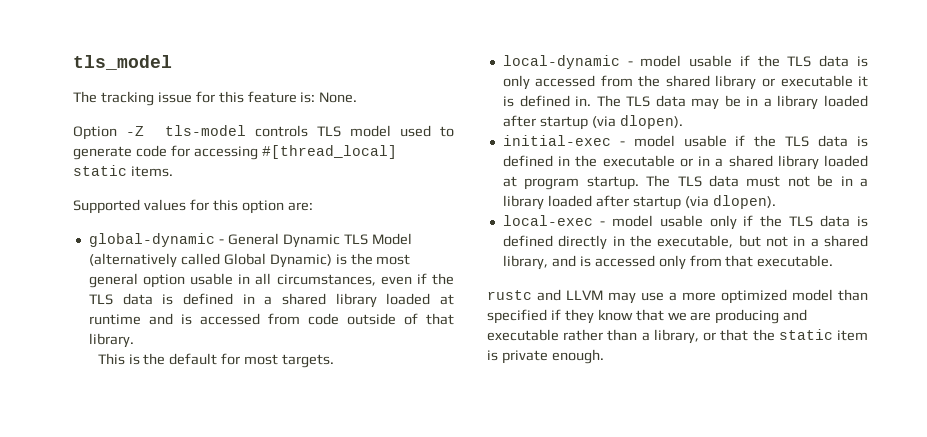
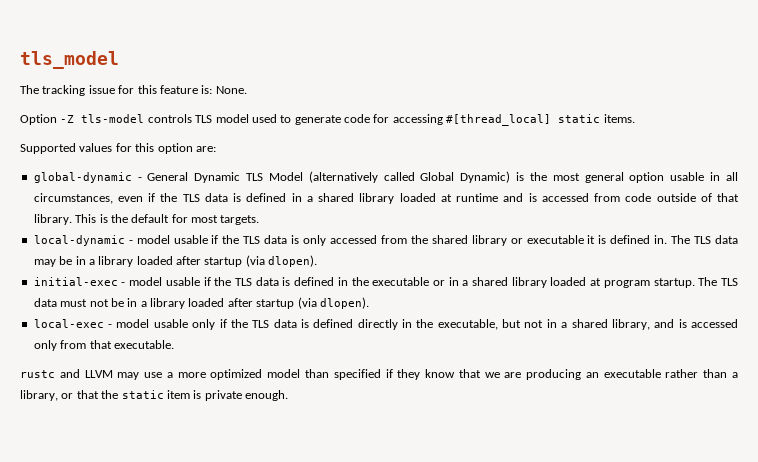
- global-dynamic - General Dynamic TLS Model (alternatively called Global Dynamic) is the most general option usable in all circumstances, even if the TLS data is defined in a shared library loaded at runtime and is accessed from code outside of that library.
- This is the default for most targets.
+ global-dynamic - General Dynamic TLS Model (alternatively called Global Dynamic) is the most general option usable in all circumstances, even if the TLS data is defined in a shared library loaded at runtime and is accessed from code outside of that library. This is the default for most targets.
- rustc and LLVM may use a more optimized model than specified if they know that we are producing and executable rather than a library, or that the static item is private enough.
+ rustc and LLVM may use a more optimized model than specified if they know that we are producing an executable rather than a library, or that the static item is private enough.

